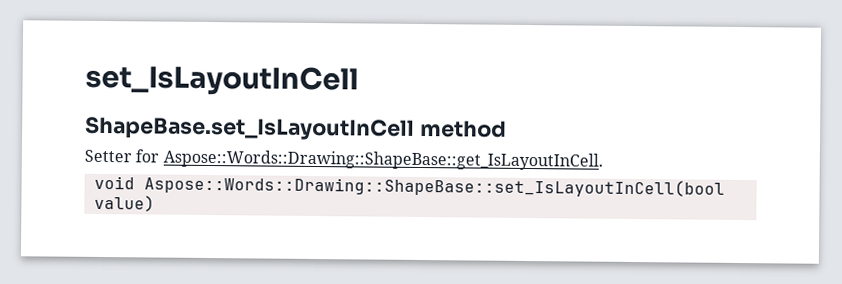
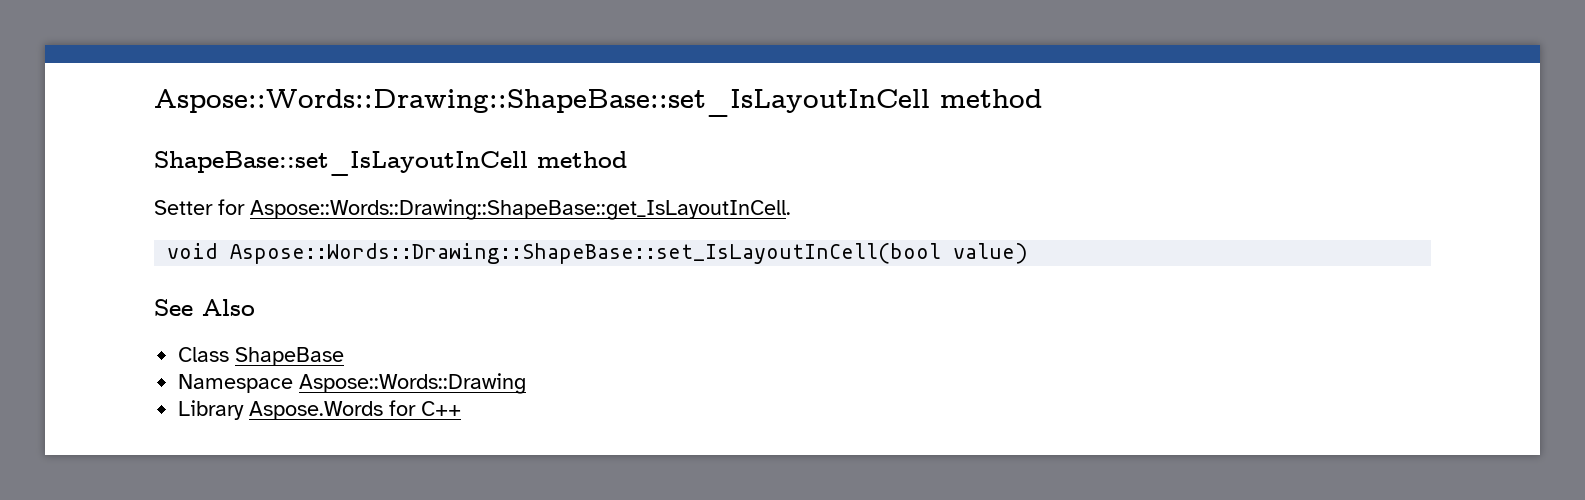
- set_IsLayoutInCell
- ShapeBase.set_IsLayoutInCell method
+ Aspose::Words::Drawing::ShapeBase::set_IsLayoutInCell method
+ ShapeBase::set_IsLayoutInCell method
+ See Also
+ Class ShapeBase
+ Namespace Aspose::Words::Drawing
+ Library Aspose.Words for C++

